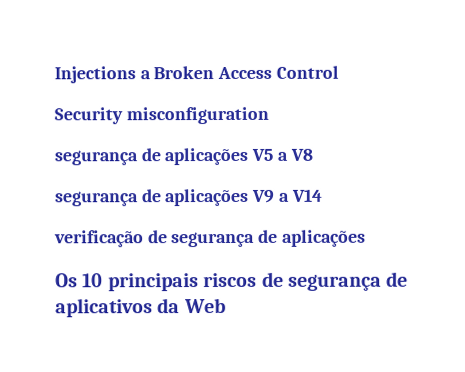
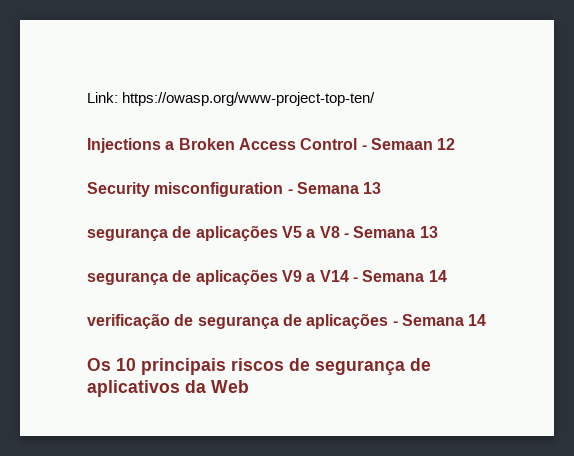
+ Link: https://owasp.org/www-project-top-ten/
- Injections a Broken Access Control
+ Injections a Broken Access Control - Semaan 12
- Security misconfiguration
+ Security misconfiguration - Semana 13
- segurança de aplicações V5 a V8
+ segurança de aplicações V5 a V8 - Semana 13
- segurança de aplicações V9 a V14
+ segurança de aplicações V9 a V14 - Semana 14
- verificação de segurança de aplicações
+ verificação de segurança de aplicações - Semana 14

